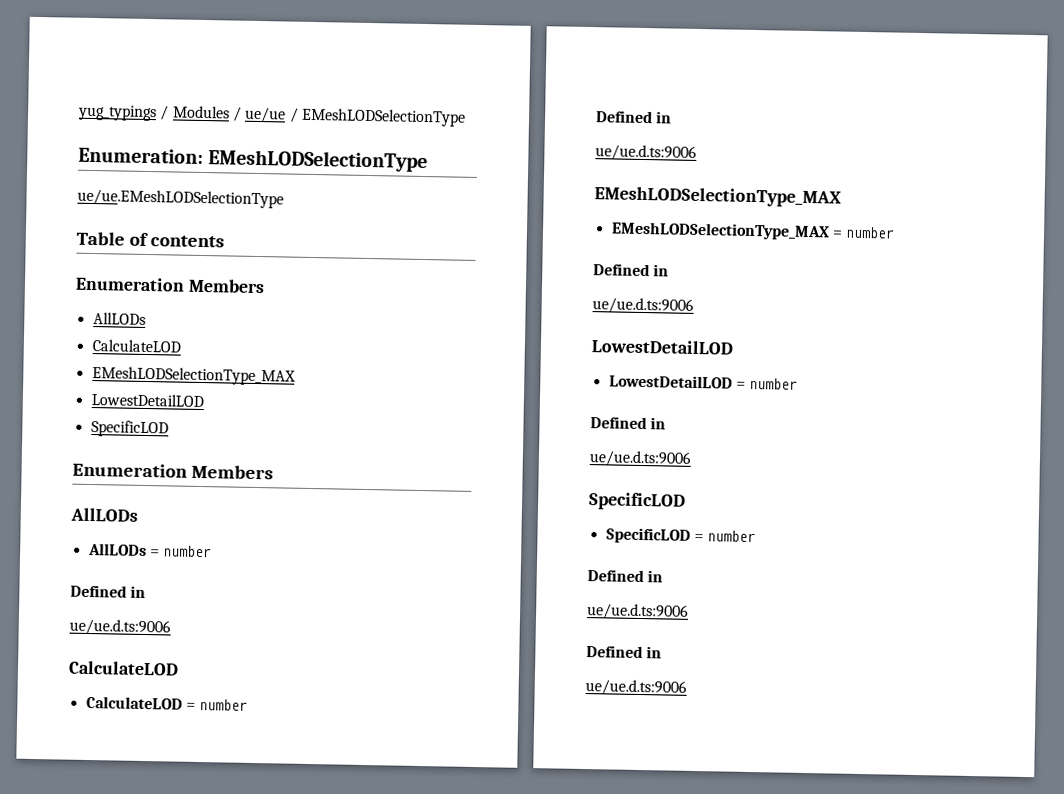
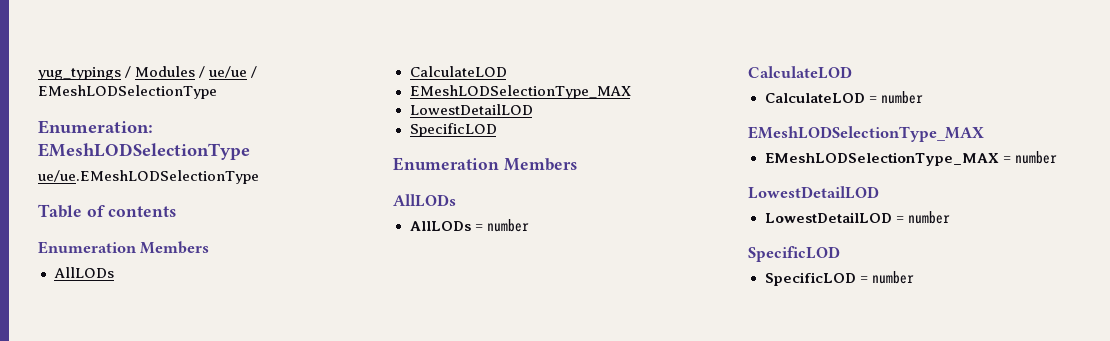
  AllLODs = number
- Defined in
- ue/ue.d.ts:9006
  CalculateLOD = number
- Defined in
- ue/ue.d.ts:9006
  EMeshLODSelectionType_MAX = number
- Defined in
- ue/ue.d.ts:9006
  LowestDetailLOD = number
- Defined in
- ue/ue.d.ts:9006
  SpecificLOD = number
- Defined in
- ue/ue.d.ts:9006
- Defined in
- ue/ue.d.ts:9006

